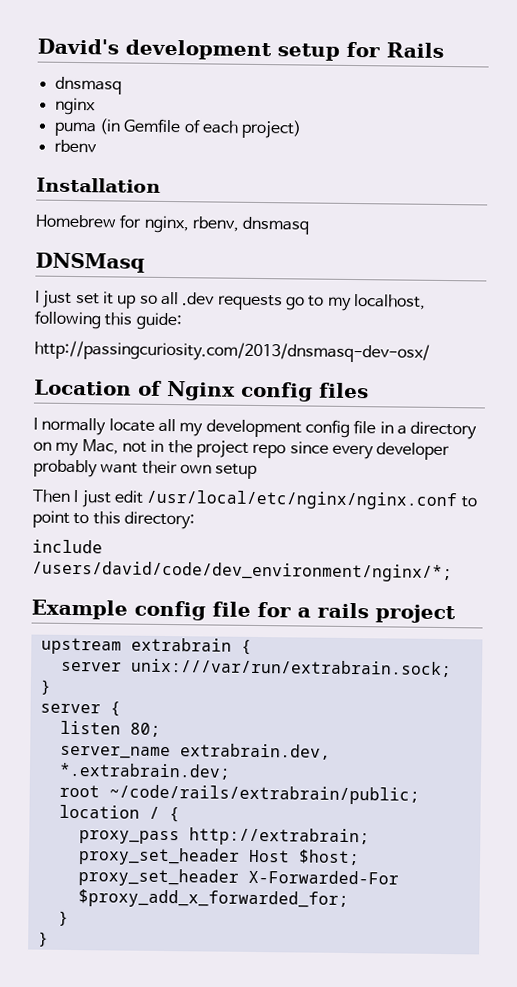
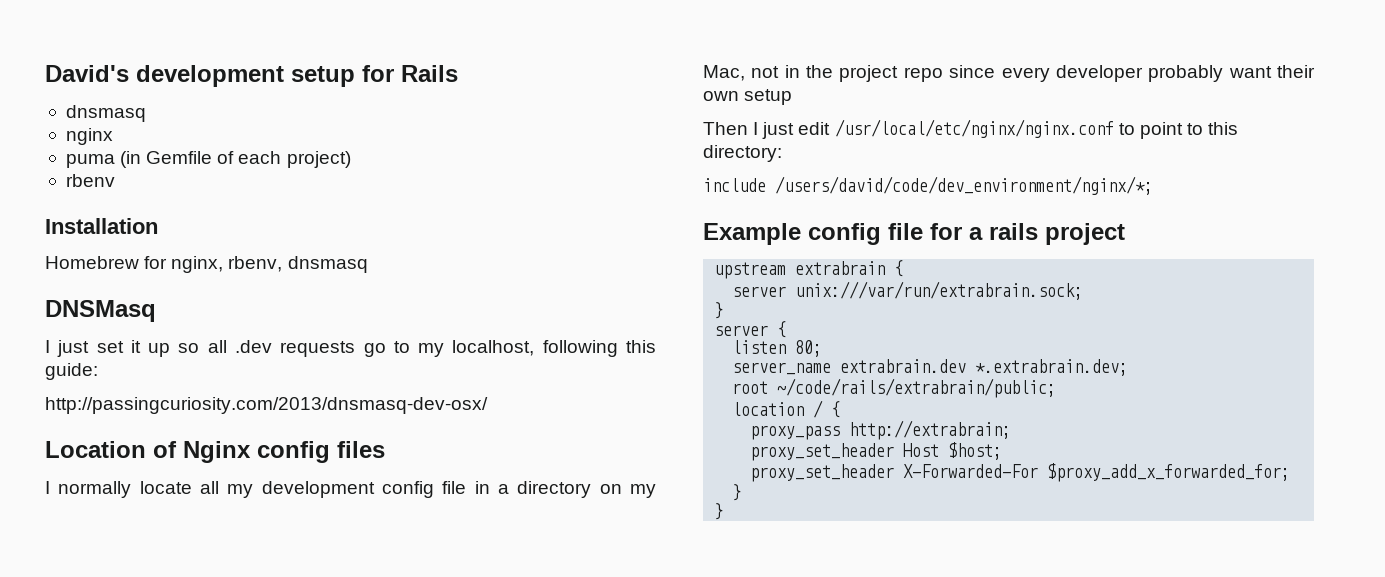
- server_name extrabrain.dev, *.extrabrain.dev;
+ server_name extrabrain.dev *.extrabrain.dev;

